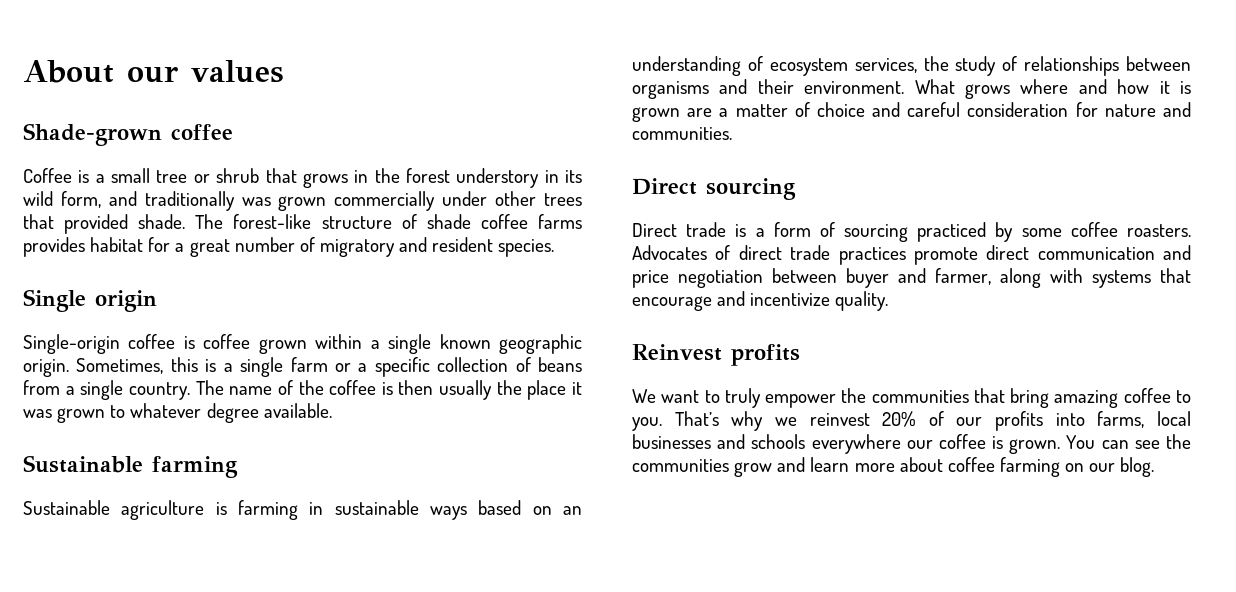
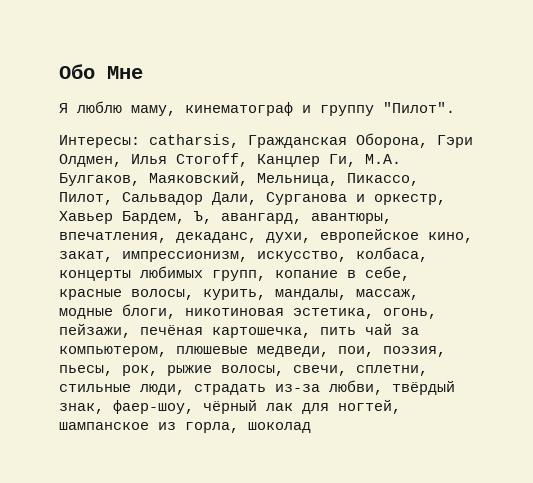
- About our values
- Shade-grown coffee
- Coffee is a small tree or shrub that grows in the forest understory in its wild form, and traditionally was grown commercially under other trees that provided shade. The forest-like structure of shade coffee farms provides habitat for a great number of migratory and resident species.
- Single origin
- Single-origin coffee is coffee grown within a single known geographic origin. Sometimes, this is a single farm or a specific collection of beans from a single country. The name of the coffee is then usually the place it was grown to whatever degree available.
- Sustainable farming
- Sustainable agriculture is farming in sustainable ways based on an understanding of ecosystem services, the study of relationships between organisms and their environment. What grows where and how it is grown are a matter of choice and careful consideration for nature and communities.
- Direct sourcing
- Direct trade is a form of sourcing practiced by some coffee roasters. Advocates of direct trade practices promote direct communication and price negotiation between buyer and farmer, along with systems that encourage and incentivize quality.
- Reinvest profits
- We want to truly empower the communities that bring amazing coffee to you. That’s why we reinvest 20% of our profits into farms, local businesses and schools everywhere our coffee is grown. You can see the communities grow and learn more about coffee farming on our blog.
+ Обо Мне
+ Я люблю маму, кинематограф и группу "Пилот".
+ Интересы: catharsis, Гражданская Оборона, Гэри Олдмен, Илья Стогоff, Канцлер Ги, М.А. Булгаков, Маяковский, Мельница, Пикассо, Пилот, Сальвадор Дали, Сурганова и оркестр, Хавьер Бардем, Ъ, авангард, авантюры, впечатления, декаданс, духи, европейское кино, закат, импрессионизм, искусство, колбаса, концерты любимых групп, копание в себе, красные волосы, курить, мандалы, массаж, модные блоги, никотиновая эстетика, огонь, пейзажи, печёная картошечка, пить чай за компьютером, плюшевые медведи, пои, поэзия, пьесы, рок, рыжие волосы, свечи, сплетни, стильные люди, страдать из-за любви, твёрдый знак, фаер-шоу, чёрный лак для ногтей, шампанское из горла, шоколад

